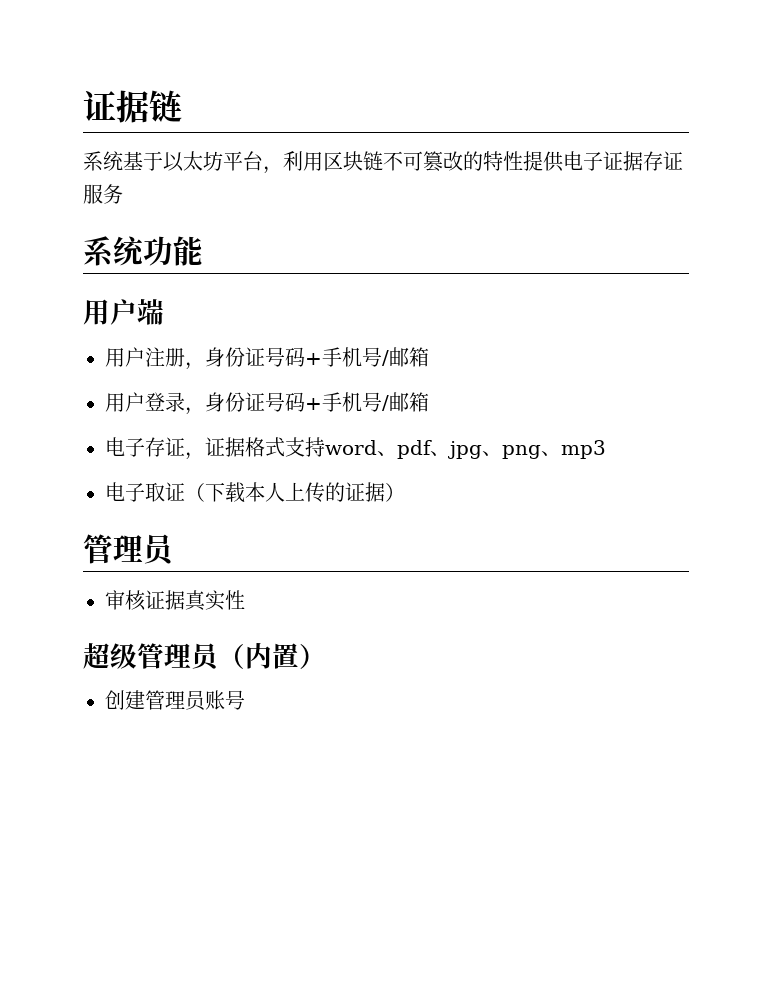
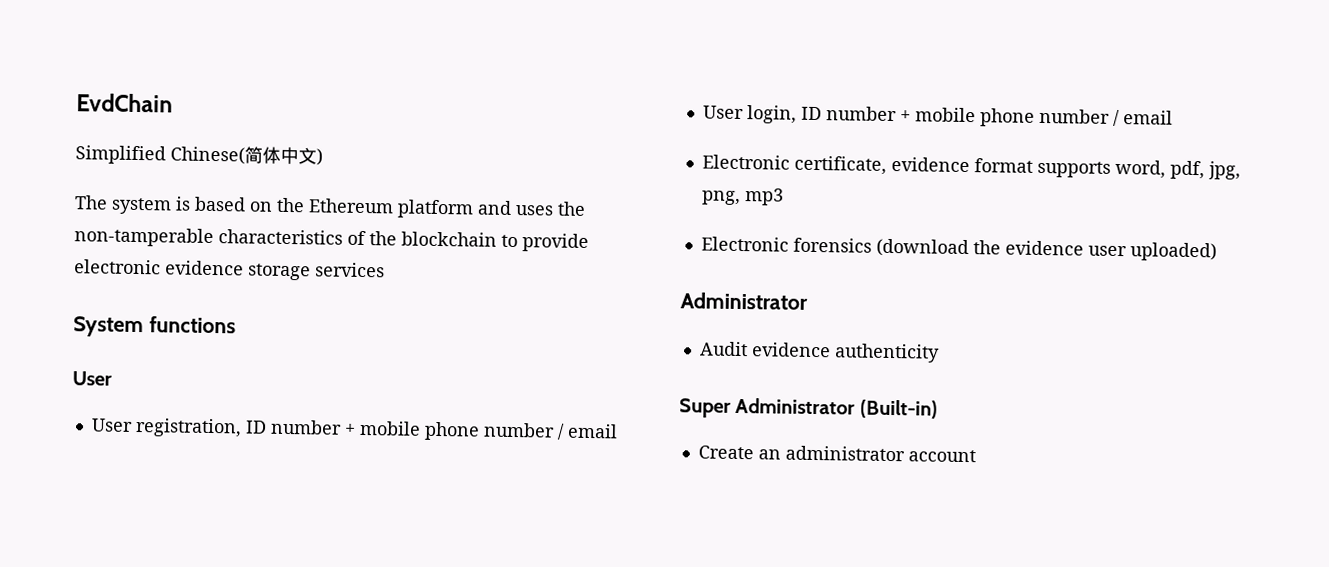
- 证据链
- 系统基于以太坊平台，利用区块链不可篡改的特性提供电子证据存证服务
- 系统功能
- 用户端
- 用户注册，身份证号码+手机号/邮箱
- 用户登录，身份证号码+手机号/邮箱
- 电子存证，证据格式支持word、pdf、jpg、png、mp3
- 电子取证（下载本人上传的证据）
- 管理员
- 审核证据真实性
- 超级管理员（内置）
- 创建管理员账号
+ EvdChain
+ Simplified Chinese(简体中文)
+ The system is based on the Ethereum platform and uses the non-tamperable characteristics of the blockchain to provide electronic evidence storage services
+ System functions
+ User
+ User registration, ID number + mobile phone number / email
+ User login, ID number + mobile phone number / email
+ Electronic certificate, evidence format supports word, pdf, jpg, png, mp3
+ Electronic forensics (download the evidence user uploaded)
+ Administrator
+ Audit evidence authenticity
+ Super Administrator (Built-in)
+ Create an administrator account

